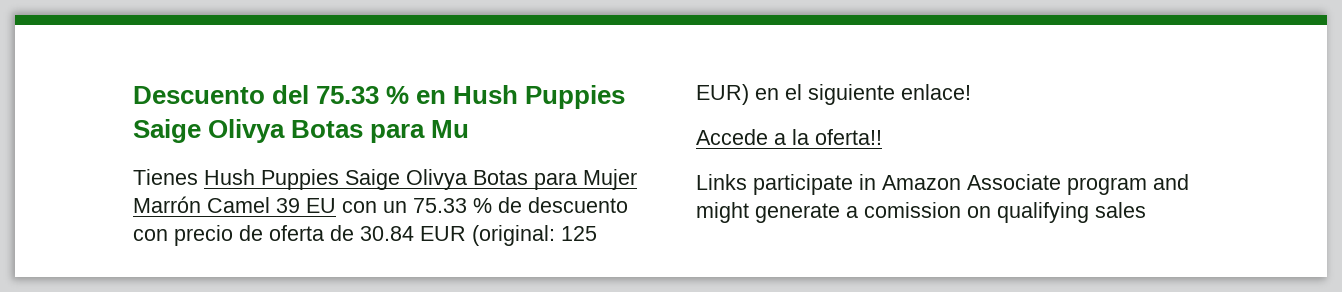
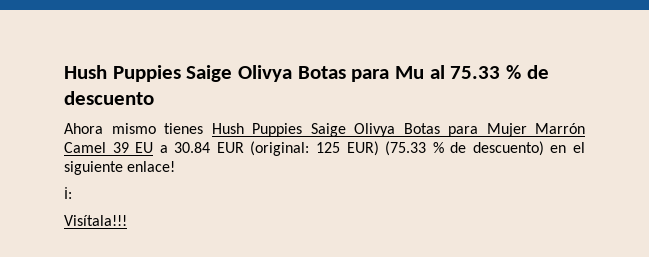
- Descuento del 75.33 % en Hush Puppies Saige Olivya Botas para Mu
- Tienes Hush Puppies Saige Olivya Botas para Mujer Marrón Camel 39 EU con un 75.33 % de descuento con precio de oferta de 30.84 EUR (original: 125 EUR) en el siguiente enlace!
+ Hush Puppies Saige Olivya Botas para Mu al 75.33 % de descuento
+ Ahora mismo tienes Hush Puppies Saige Olivya Botas para Mujer Marrón Camel 39 EU a 30.84 EUR (original: 125 EUR) (75.33 % de descuento) en el siguiente enlace!
- Accede a la oferta!!
- Links participate in Amazon Associate program and might generate a comission on qualifying sales
+ ℹ:
+ Visítala!!!

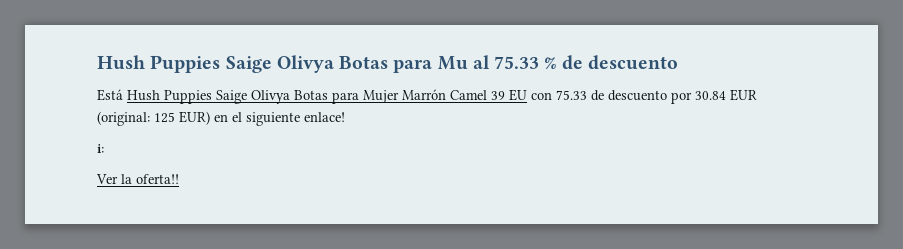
- Ahora mismo tienes Hush Puppies Saige Olivya Botas para Mujer Marrón Camel 39 EU a 30.84 EUR (original: 125 EUR) (75.33 % de descuento) en el siguiente enlace!
+ Está Hush Puppies Saige Olivya Botas para Mujer Marrón Camel 39 EU con 75.33 de descuento por 30.84 EUR (original: 125 EUR) en el siguiente enlace!
- Visítala!!!
+ Ver la oferta!!

